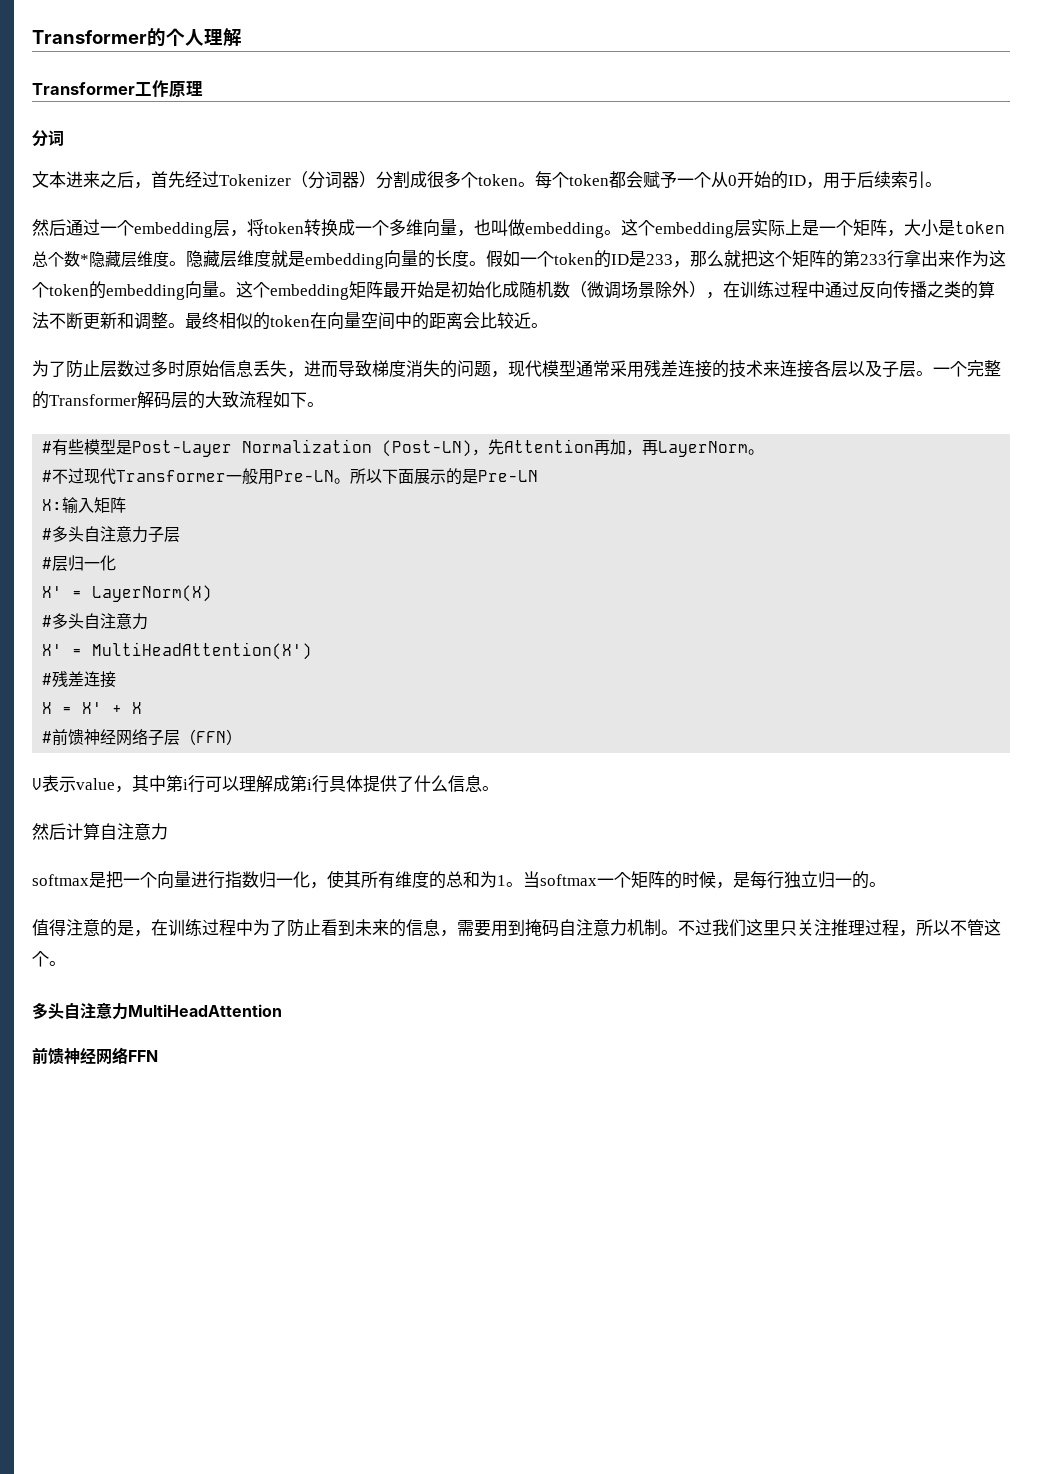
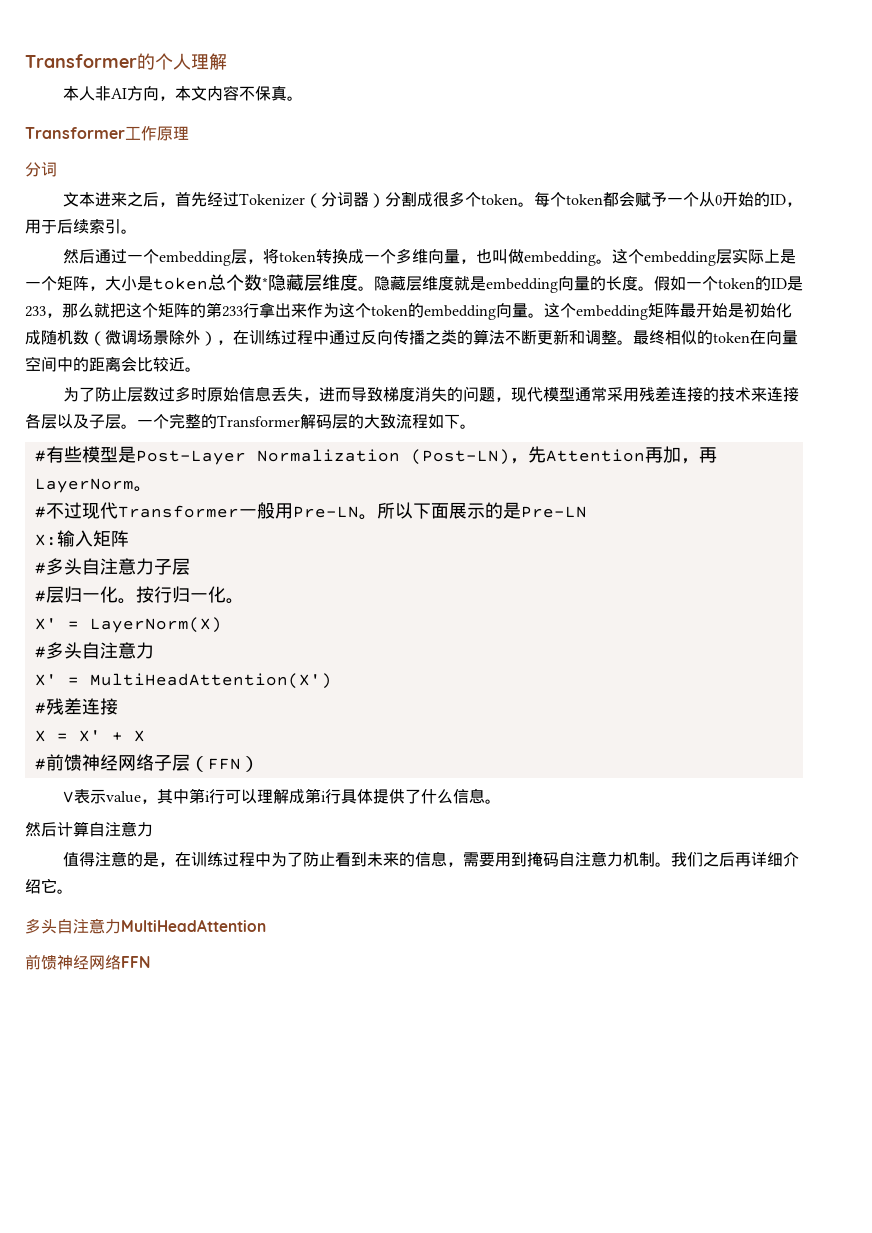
+ 本人非AI方向，本文内容不保真。
- #层归一化
+ #层归一化。按行归一化。
- softmax是把一个向量进行指数归一化，使其所有维度的总和为1。当softmax一个矩阵的时候，是每行独立归一的。
- 不过我们这里只关注推理过程，所以不管这个。
+ 我们之后再详细介绍它。

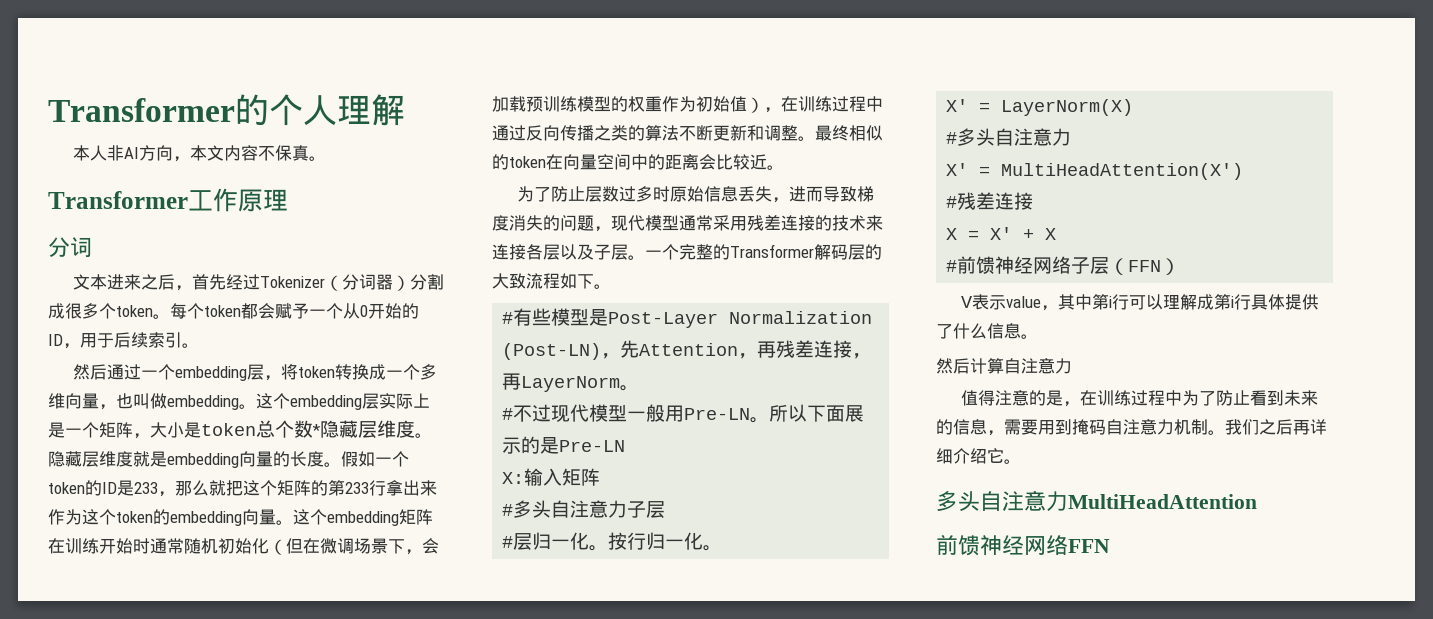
- 这个embedding矩阵最开始是初始化成随机数（微调场景除外），在训练过程中通过反向传播之类的算法不断更新和调整。
+ 这个embedding矩阵在训练开始时通常随机初始化（但在微调场景下，会加载预训练模型的权重作为初始值），在训练过程中通过反向传播之类的算法不断更新和调整。
- #有些模型是Post-Layer Normalization (Post-LN)，先Attention再加，再LayerNorm。
+ #有些模型是Post-Layer Normalization (Post-LN)，先Attention，再残差连接，再LayerNorm。
- #不过现代Transformer一般用Pre-LN。
+ #不过现代模型一般用Pre-LN。

